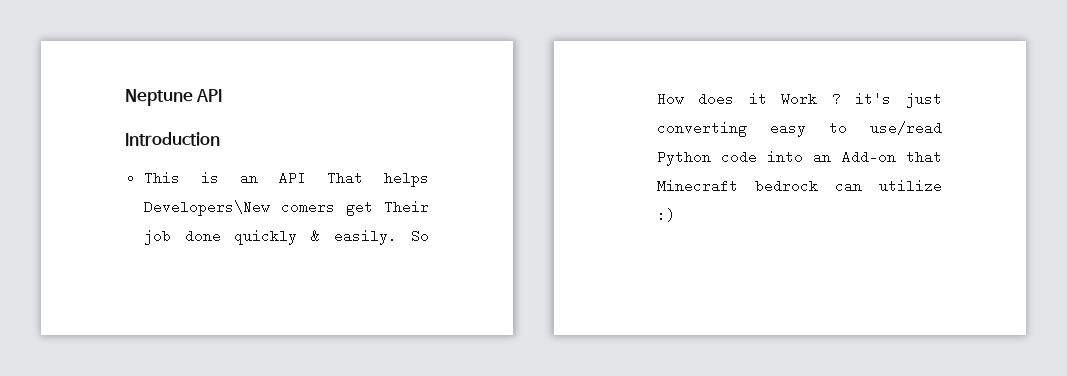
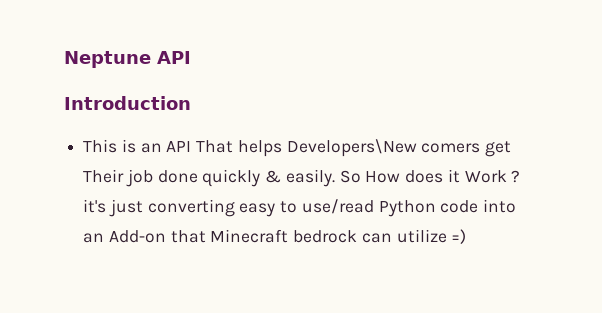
- So How does it Work ? it's just converting easy to use/read Python code into an Add-on that Minecraft bedrock can utilize :)
+ So How does it Work ? it's just converting easy to use/read Python code into an Add-on that Minecraft bedrock can utilize =)

